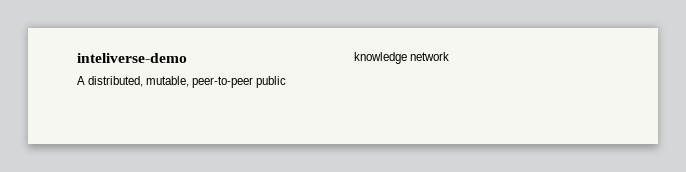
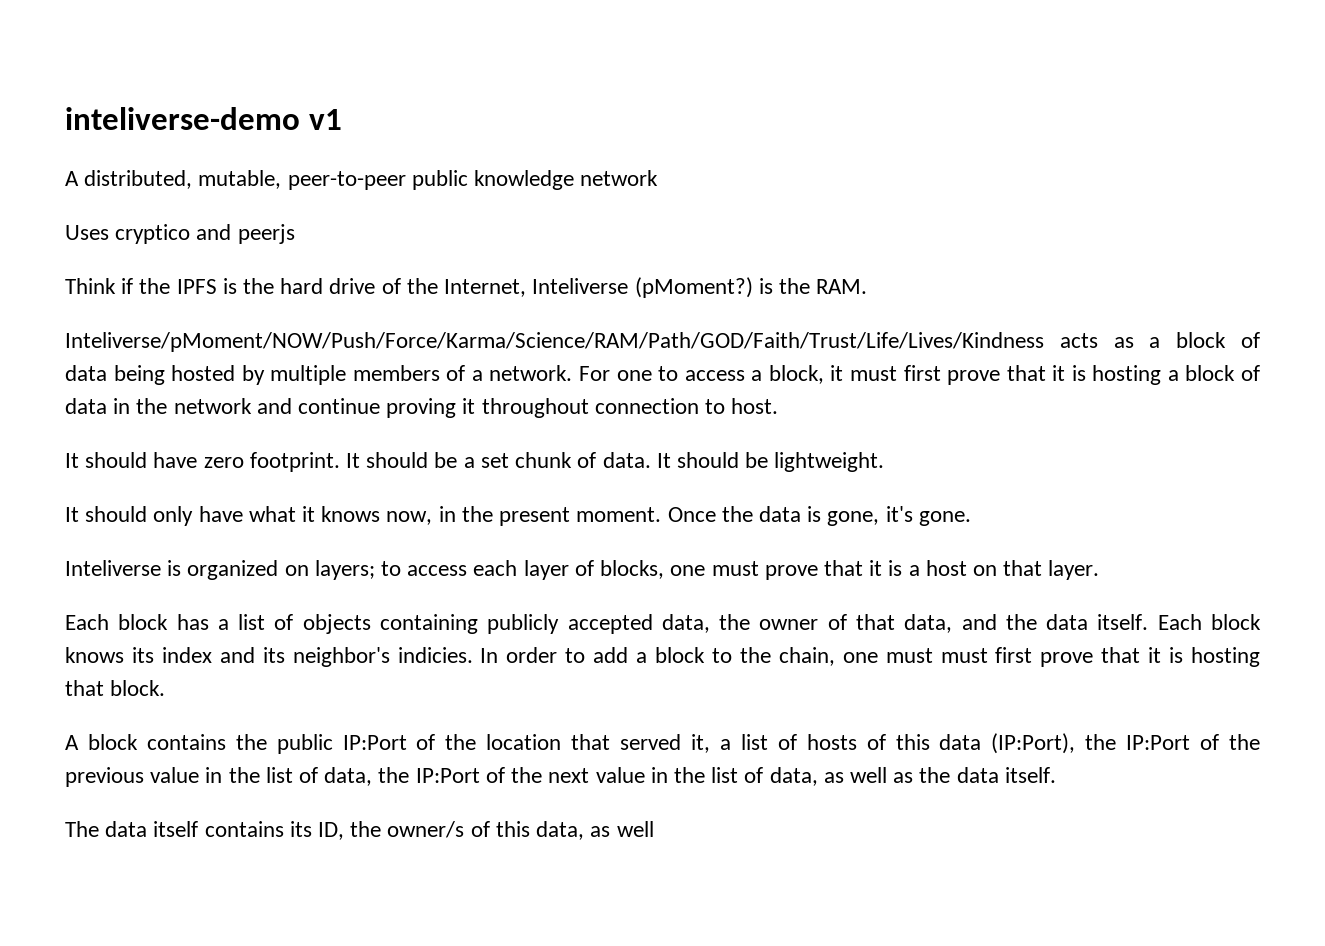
- inteliverse-demo
+ inteliverse-demo v1
+ Uses cryptico and peerjs
+ Think if the IPFS is the hard drive of the Internet, Inteliverse (pMoment?) is the RAM.
+ Inteliverse/pMoment/NOW/Push/Force/Karma/Science/RAM/Path/GOD/Faith/Trust/Life/Lives/Kindness acts as a block of data being hosted by multiple members of a network. For one to access a block, it must first prove that it is hosting a block of data in the network and continue proving it throughout connection to host.
+ It should have zero footprint. It should be a set chunk of data. It should be lightweight.
+ It should only have what it knows now, in the present moment. Once the data is gone, it's gone.
+ Inteliverse is organized on layers; to access each layer of blocks, one must prove that it is a host on that layer.
+ Each block has a list of objects containing publicly accepted data, the owner of that data, and the data itself. Each block knows its index and its neighbor's indicies. In order to add a block to the chain, one must must first prove that it is hosting that block.
+ A block contains the public IP:Port of the location that served it, a list of hosts of this data (IP:Port), the IP:Port of the previous value in the list of data, the IP:Port of the next value in the list of data, as well as the data itself.
+ The data itself contains its ID, the owner/s of this data, as well

